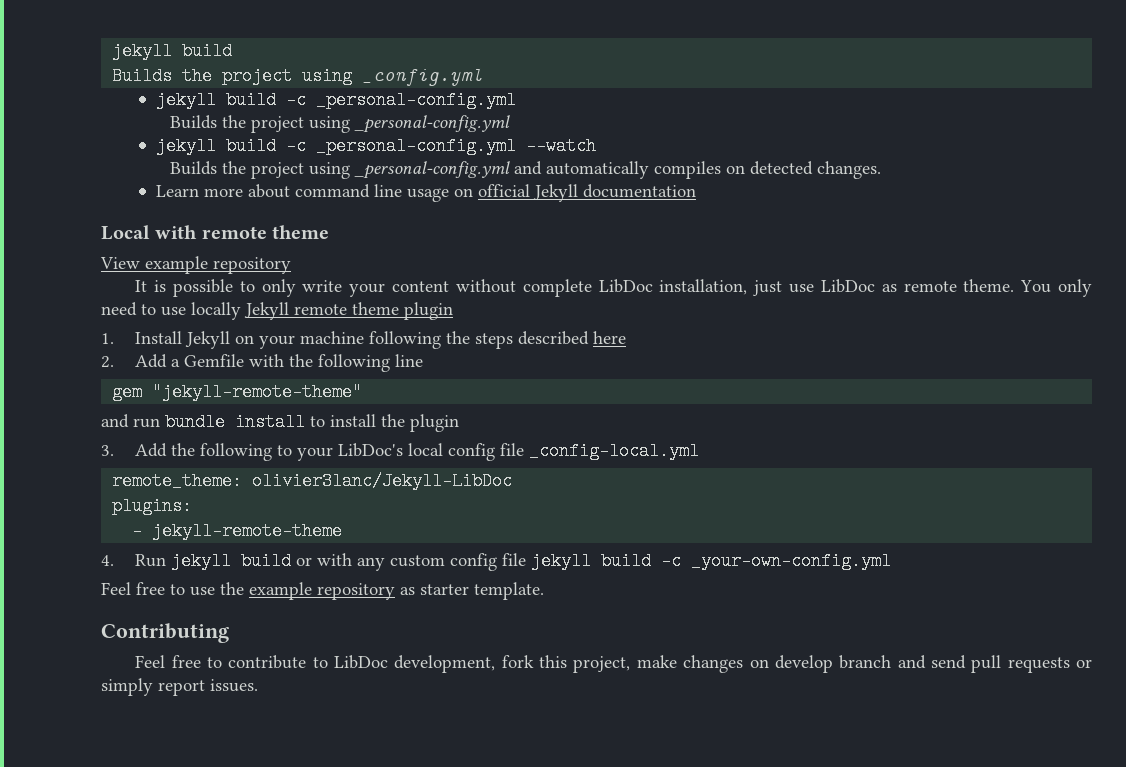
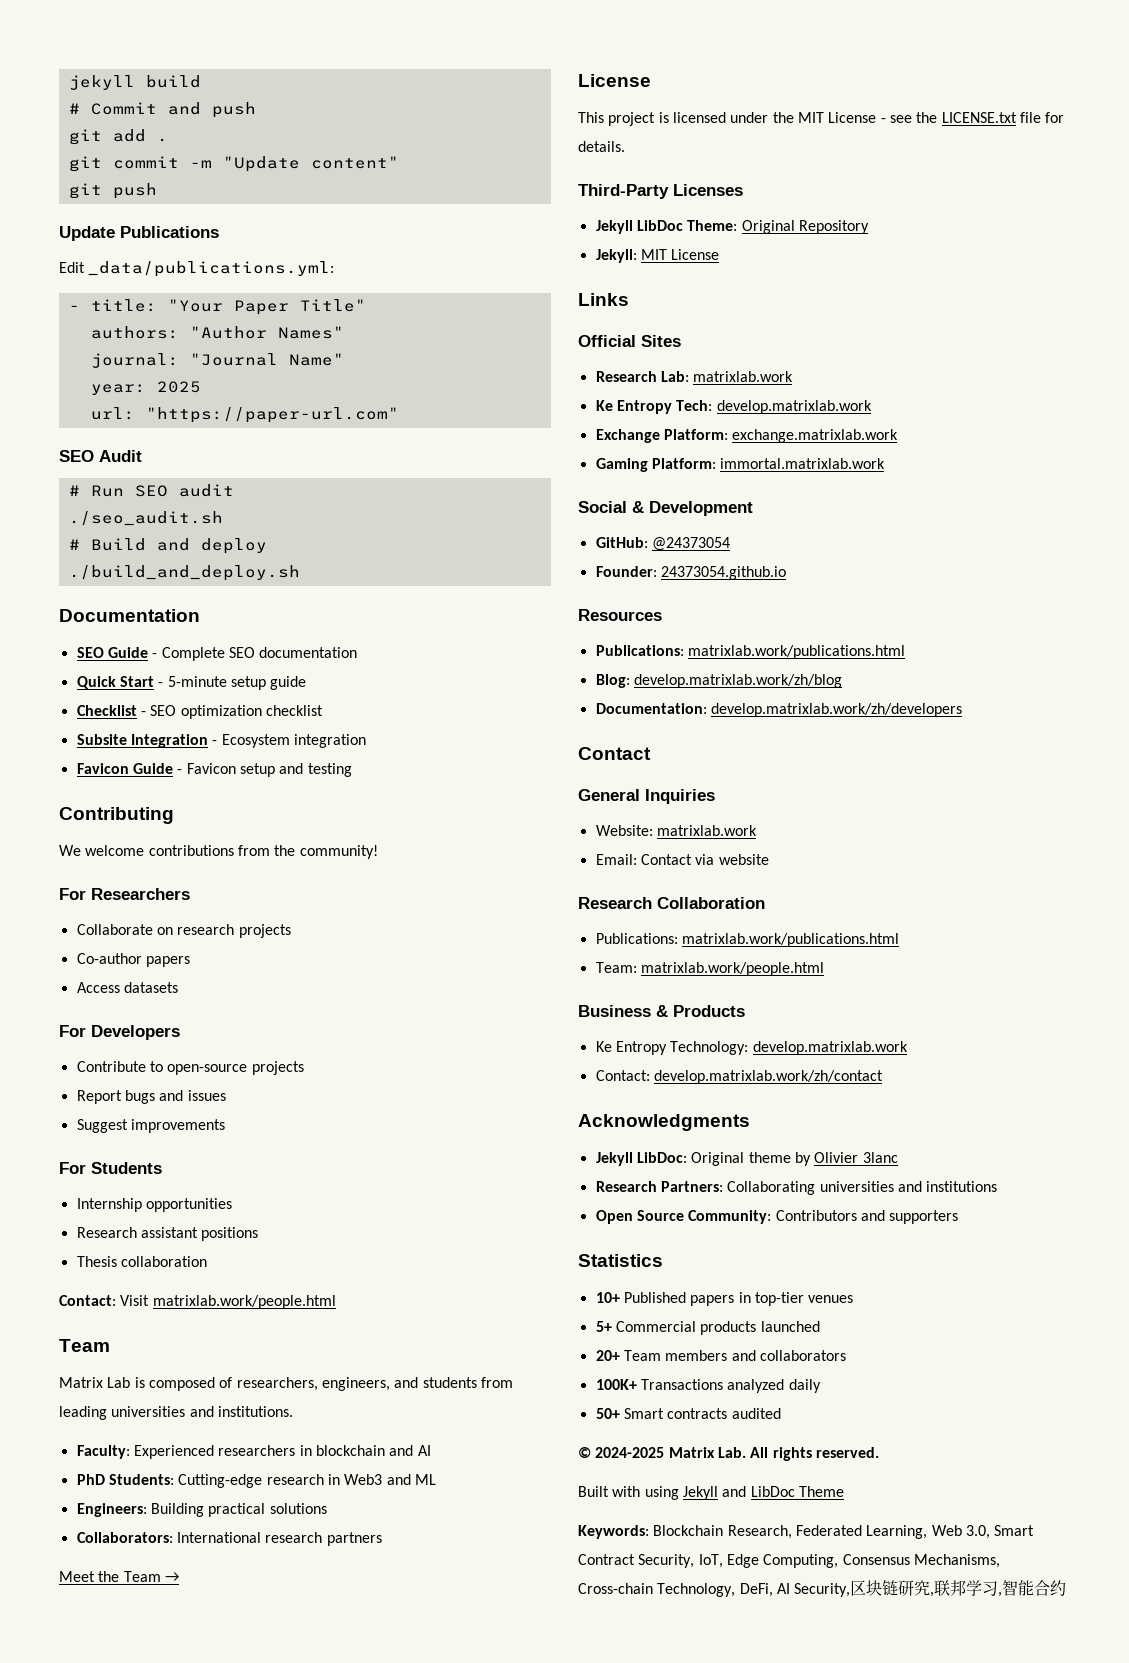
- Builds the project using _config.yml
- jekyll build -c _personal-config.yml
- Builds the project using _personal-config.yml
- jekyll build -c _personal-config.yml --watch
- Builds the project using _personal-config.yml and automatically compiles on detected changes.
- Learn more about command line usage on official Jekyll documentation
- Local with remote theme
- View example repository
- It is possible to only write your content without complete LibDoc installation, just use LibDoc as remote theme. You only need to use locally Jekyll remote theme plugin
- 1. Install Jekyll on your machine following the steps described here
- 2. Add a Gemfile with the following line
- gem "jekyll-remote-theme"
- and run bundle install to install the plugin
- 3. Add the following to your LibDoc's local config file _config-local.yml
- remote_theme: olivier3lanc/Jekyll-LibDoc
- plugins:
- - jekyll-remote-theme
- 4. Run jekyll build or with any custom config file jekyll build -c _your-own-config.yml
- Feel free to use the example repository as starter template.
+ # Commit and push
+ git add .
+ git commit -m "Update content"
+ git push
+ Update Publications
+ Edit _data/publications.yml:
+ - title: "Your Paper Title"
+ authors: "Author Names"
+ journal: "Journal Name"
+ year: 2025
+ url: "https://paper-url.com"
+ SEO Audit
+ # Run SEO audit
+ ./seo_audit.sh
+ # Build and deploy
+ ./build_and_deploy.sh
+ Documentation
+ SEO Guide - Complete SEO documentation
+ Quick Start - 5-minute setup guide
+ Checklist - SEO optimization checklist
+ Subsite Integration - Ecosystem integration
+ Favicon Guide - Favicon setup and testing
  Contributing
- Feel free to contribute to LibDoc development, fork this project, make changes on develop branch and send pull requests or simply report issues.
+ We welcome contributions from the community!
+ For Researchers
+ Collaborate on research projects
+ Co-author papers
+ Access datasets
+ For Developers
+ Contribute to open-source projects
+ Report bugs and issues
+ Suggest improvements
+ For Students
+ Internship opportunities
+ Research assistant positions
+ Thesis collaboration
+ Contact: Visit matrixlab.work/people.html
+ Team
+ Matrix Lab is composed of researchers, engineers, and students from leading universities and institutions.
+ Faculty: Experienced researchers in blockchain and AI
+ PhD Students: Cutting-edge research in Web3 and ML
+ Engineers: Building practical solutions
+ Collaborators: International research partners
+ Meet the Team →
+ License
+ This project is licensed under the MIT License - see the LICENSE.txt file for details.
+ Third-Party Licenses
+ Jekyll LibDoc Theme: Original Repository
+ Jekyll: MIT License
+ Links
+ Official Sites
+ Research Lab: matrixlab.work
+ Ke Entropy Tech: develop.matrixlab.work
+ Exchange Platform: exchange.matrixlab.work
+ Gaming Platform: immortal.matrixlab.work
+ Social & Development
+ GitHub: @24373054
+ Founder: 24373054.github.io
+ Resources
+ Publications: matrixlab.work/publications.html
+ Blog: develop.matrixlab.work/zh/blog
+ Documentation: develop.matrixlab.work/zh/developers
+ Contact
+ General Inquiries
+ Website: matrixlab.work
+ Email: Contact via website
+ Research Collaboration
+ Publications: matrixlab.work/publications.html
+ Team: matrixlab.work/people.html
+ Business & Products
+ Ke Entropy Technology: develop.matrixlab.work
+ Contact: develop.matrixlab.work/zh/contact
+ Acknowledgments
+ Jekyll LibDoc: Original theme by Olivier 3lanc
+ Research Partners: Collaborating universities and institutions
+ Open Source Community: Contributors and supporters
+ Statistics
+ 10+ Published papers in top-tier venues
+ 5+ Commercial products launched
+ 20+ Team members and collaborators
+ 100K+ Transactions analyzed daily
+ 50+ Smart contracts audited
+ © 2024-2025 Matrix Lab. All rights reserved.
+ Built with using Jekyll and LibDoc Theme
+ Keywords: Blockchain Research, Federated Learning, Web 3.0, Smart Contract Security, IoT, Edge Computing, Consensus Mechanisms, Cross-chain Technology, DeFi, AI Security,区块链研究,联邦学习,智能合约

